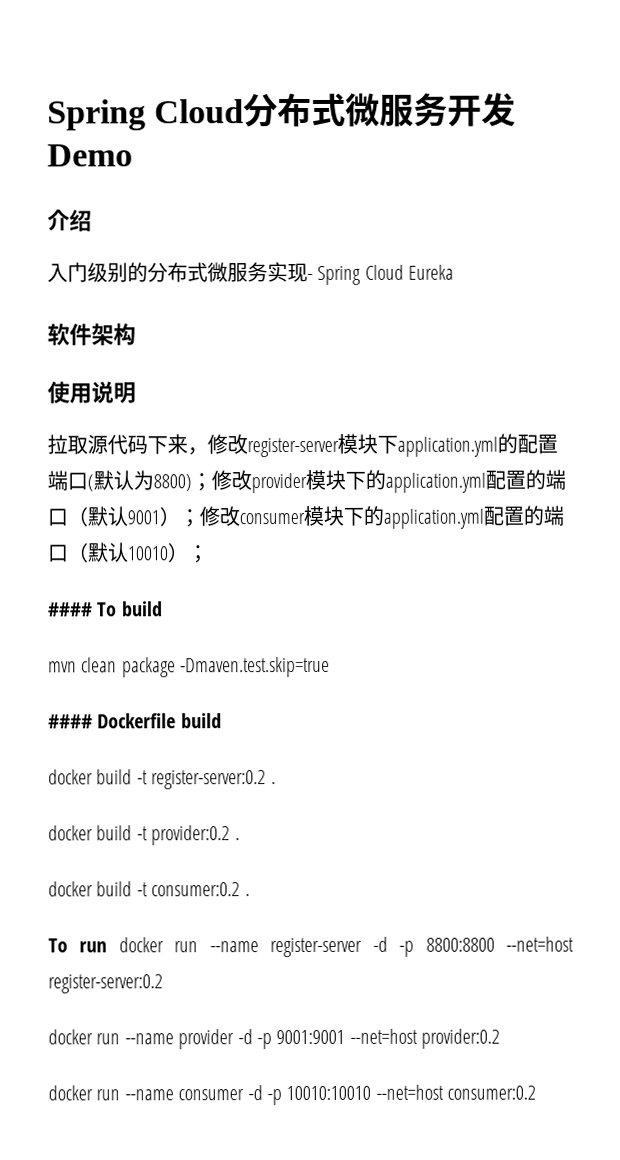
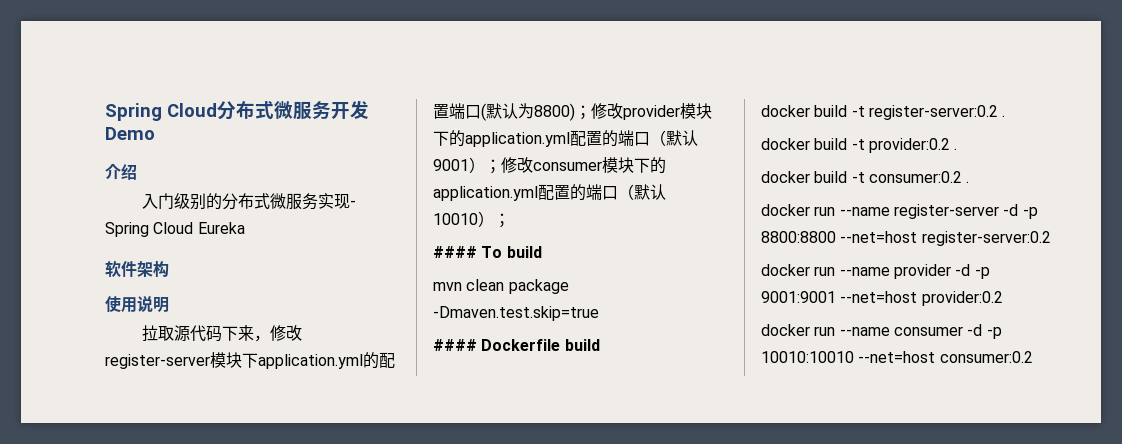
- To run docker run --name register-server -d -p 8800:8800 --net=host register-server:0.2
+ docker run --name register-server -d -p 8800:8800 --net=host register-server:0.2

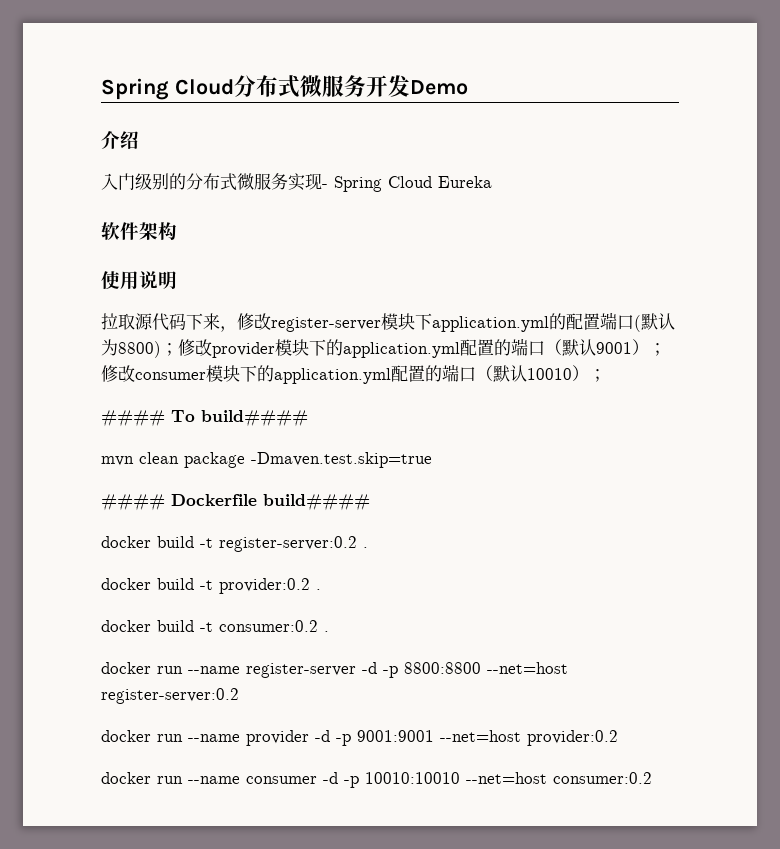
- #### To build
+ #### To build####
- #### Dockerfile build
+ #### Dockerfile build####

